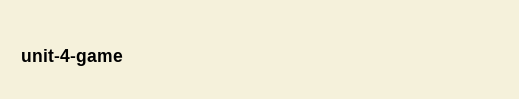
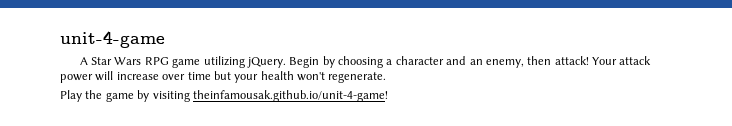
+ A Star Wars RPG game utilizing jQuery. Begin by choosing a character and an enemy, then attack! Your attack power will increase over time but your health won't regenerate.
+ Play the game by visiting theinfamousak.github.io/unit-4-game!

